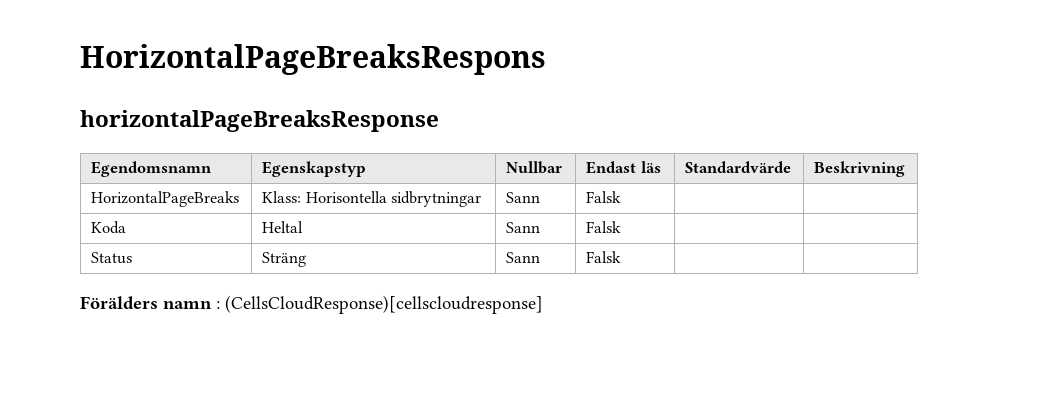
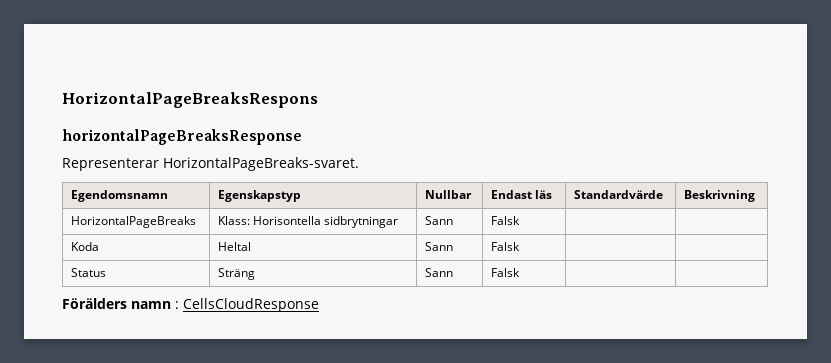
+ Representerar HorizontalPageBreaks-svaret.
- Förälders namn : (CellsCloudResponse)[cellscloudresponse]
+ Förälders namn : CellsCloudResponse

